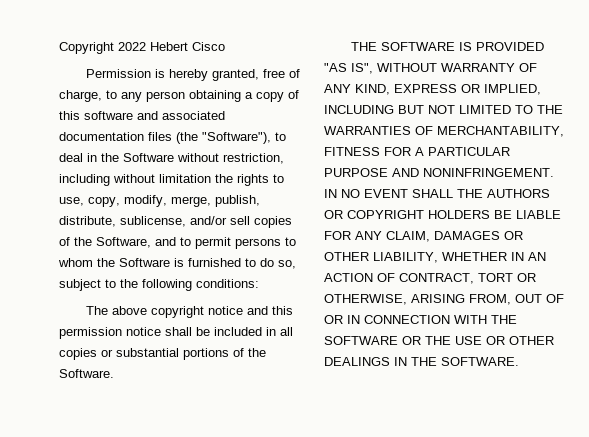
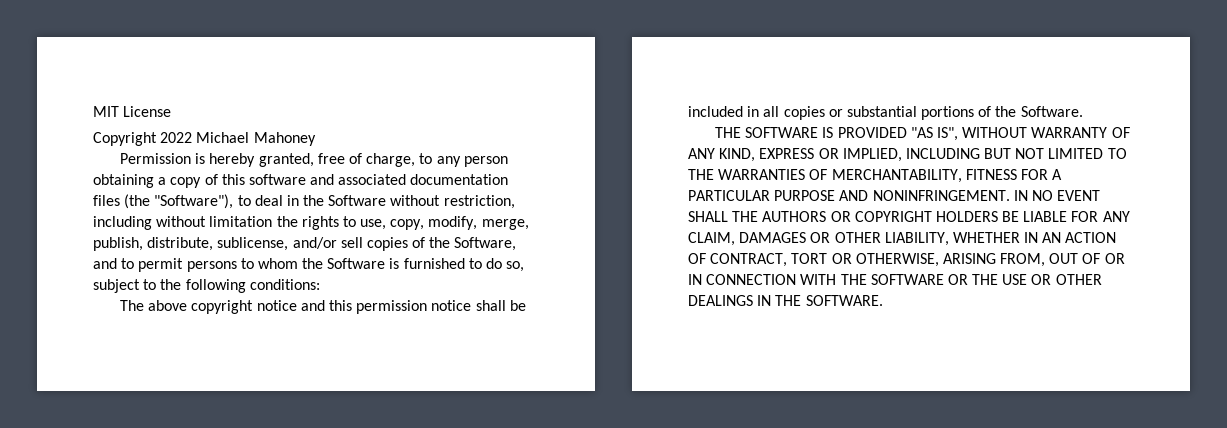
- Copyright 2022 Hebert Cisco
+ MIT License
+ Copyright 2022 Michael Mahoney

